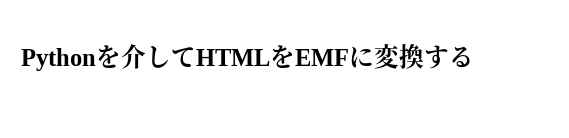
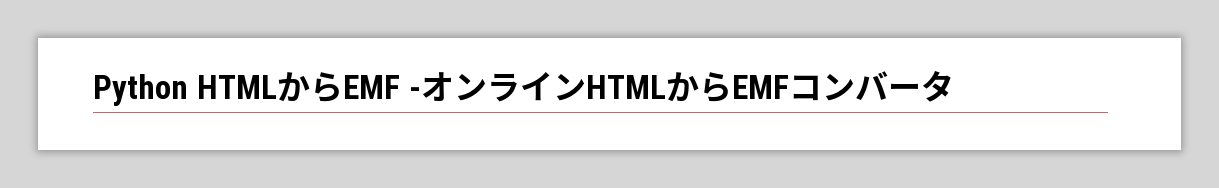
- Pythonを介してHTMLをEMFに変換する
+ Python HTMLからEMF -オンラインHTMLからEMFコンバータ

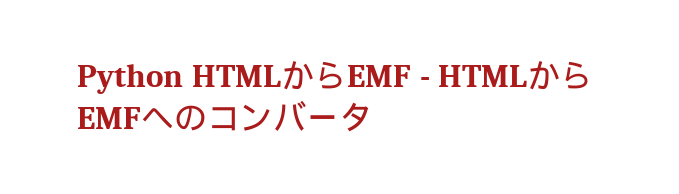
- Python HTMLからEMF -オンラインHTMLからEMFコンバータ
+ Python HTMLからEMF - HTMLからEMFへのコンバータ

